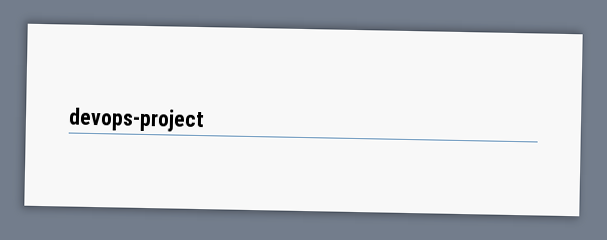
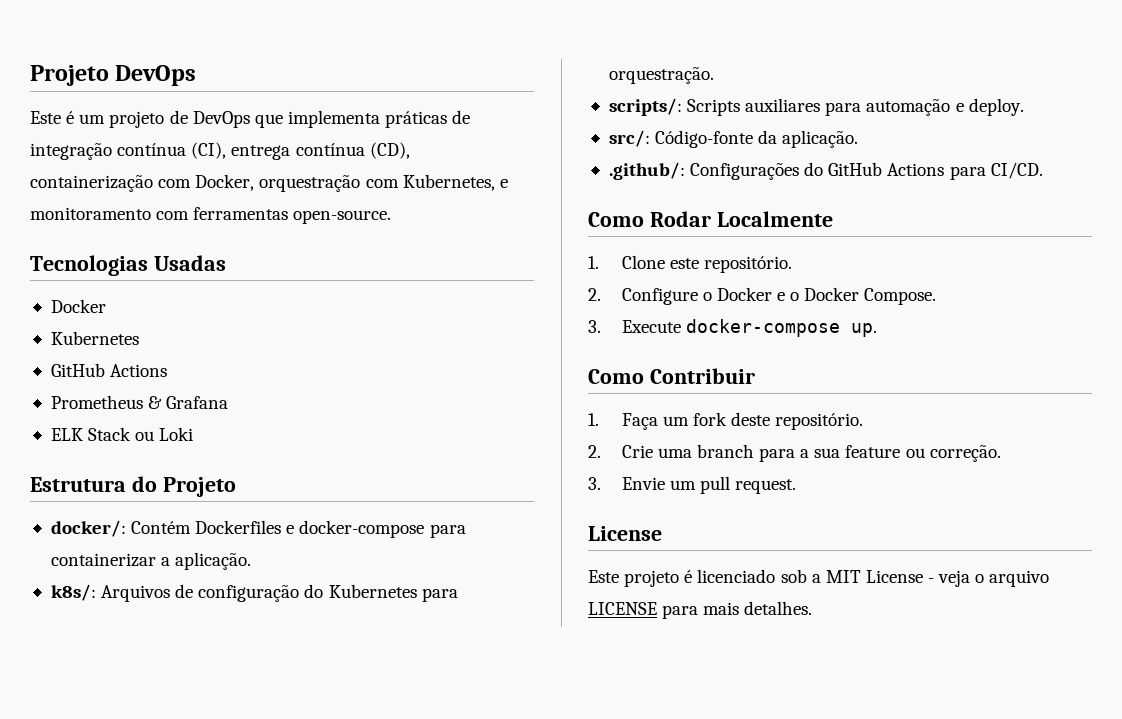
- devops-project
+ Projeto DevOps
+ Este é um projeto de DevOps que implementa práticas de integração contínua (CI), entrega contínua (CD), containerização com Docker, orquestração com Kubernetes, e monitoramento com ferramentas open-source.
+ Tecnologias Usadas
+ Docker
+ Kubernetes
+ GitHub Actions
+ Prometheus & Grafana
+ ELK Stack ou Loki
+ Estrutura do Projeto
+ docker/: Contém Dockerfiles e docker-compose para containerizar a aplicação.
+ k8s/: Arquivos de configuração do Kubernetes para orquestração.
+ scripts/: Scripts auxiliares para automação e deploy.
+ src/: Código-fonte da aplicação.
+ .github/: Configurações do GitHub Actions para CI/CD.
+ Como Rodar Localmente
+ 1. Clone este repositório.
+ 2. Configure o Docker e o Docker Compose.
+ 3. Execute docker-compose up.
+ Como Contribuir
+ 1. Faça um fork deste repositório.
+ 2. Crie uma branch para a sua feature ou correção.
+ 3. Envie um pull request.
+ License
+ Este projeto é licenciado sob a MIT License - veja o arquivo LICENSE para mais detalhes.

